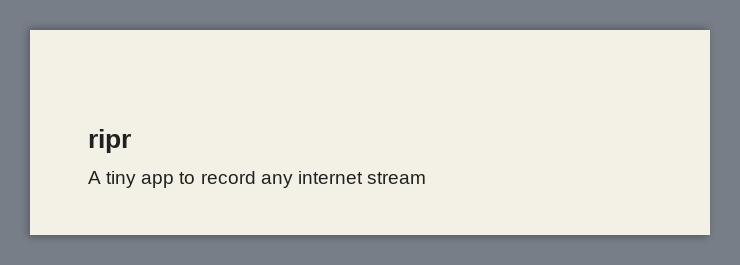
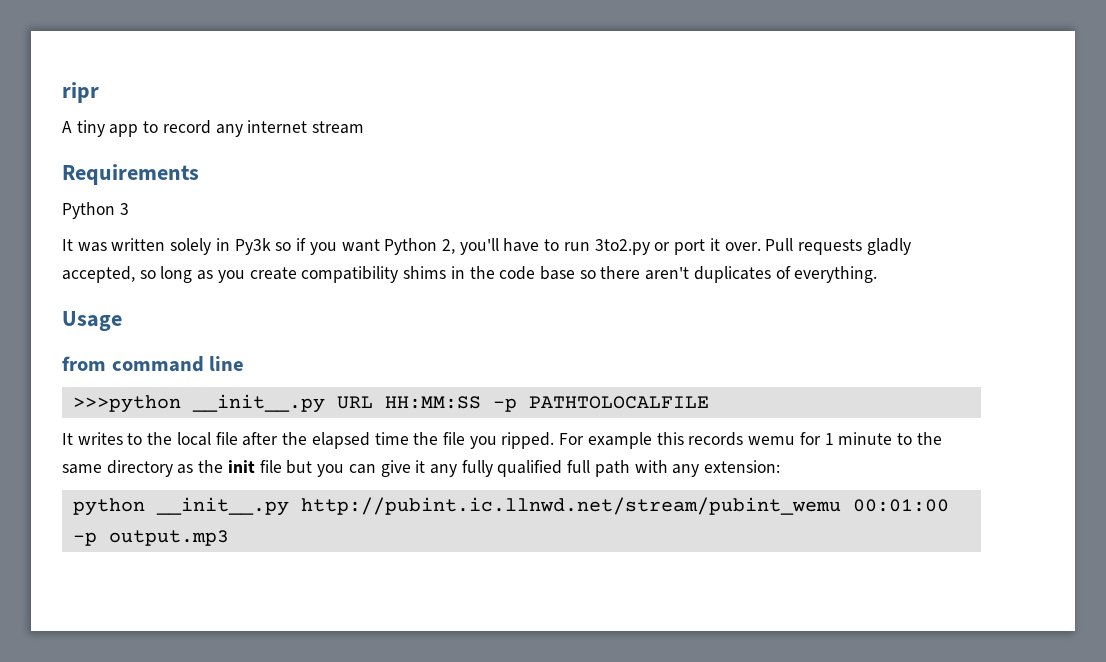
+ Requirements
+ Python 3
+ It was written solely in Py3k so if you want Python 2, you'll have to run 3to2.py or port it over. Pull requests gladly accepted, so long as you create compatibility shims in the code base so there aren't duplicates of everything.
+ Usage
+ from command line
+ >>>python __init__.py URL HH:MM:SS -p PATHTOLOCALFILE
+ It writes to the local file after the elapsed time the file you ripped. For example this records wemu for 1 minute to the same directory as the init file but you can give it any fully qualified full path with any extension:
+ python __init__.py http://pubint.ic.llnwd.net/stream/pubint_wemu 00:01:00 -p output.mp3

